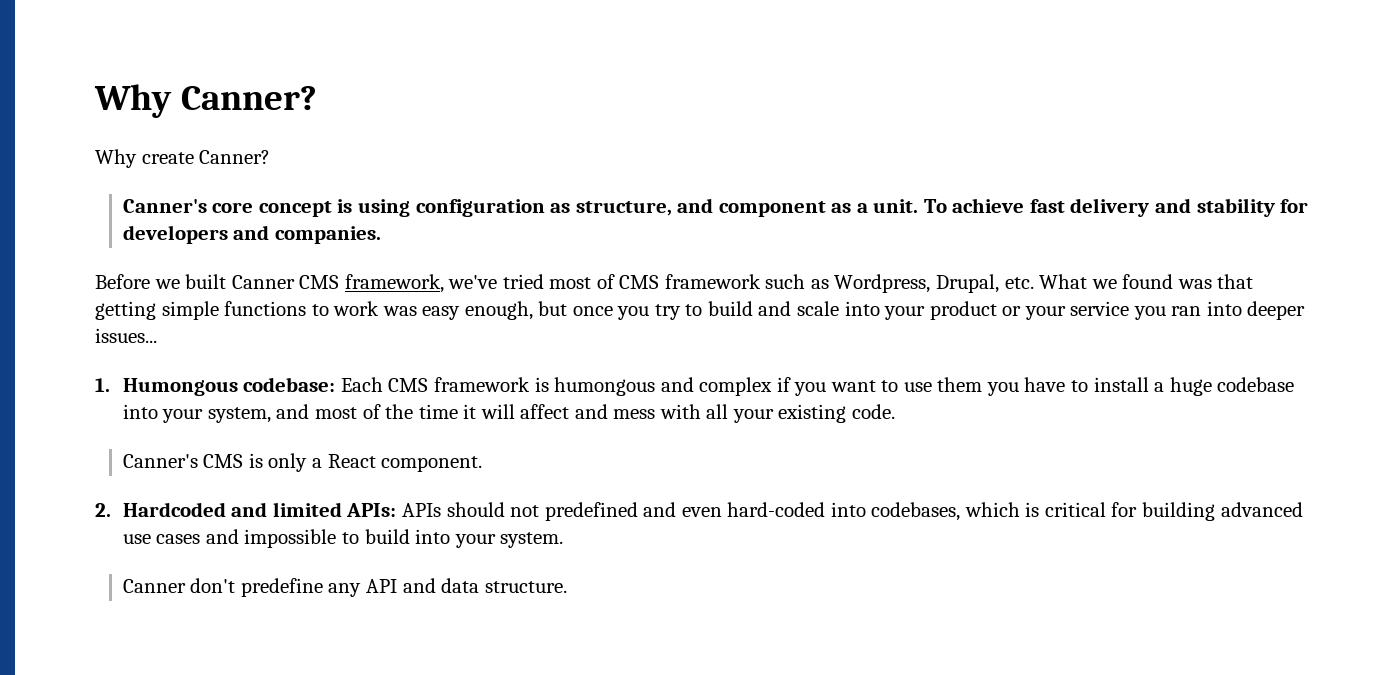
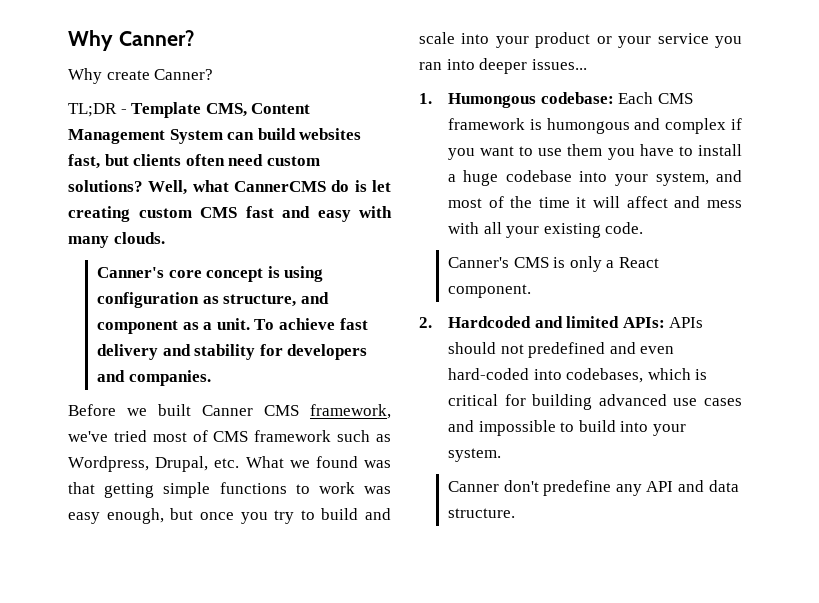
+ TL;DR - Template CMS, Content Management System can build websites fast, but clients often need custom solutions? Well, what CannerCMS do is let creating custom CMS fast and easy with many clouds.

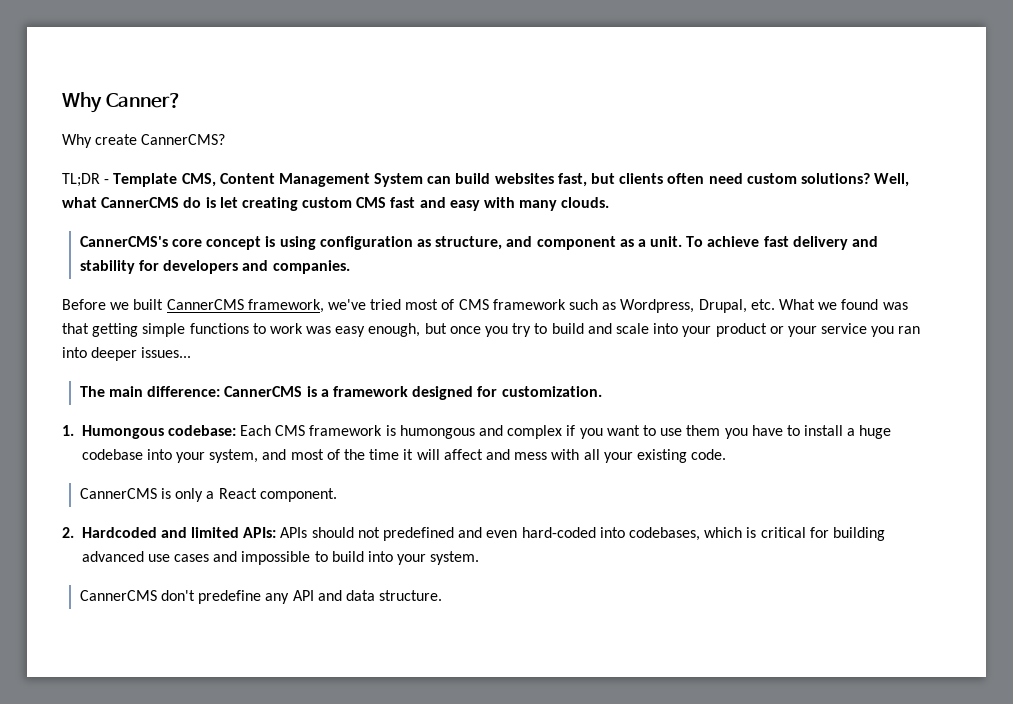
- Why create Canner?
+ Why create CannerCMS?
- Canner's core concept is using configuration as structure, and component as a unit.
+ CannerCMS's core concept is using configuration as structure, and component as a unit.
- Before we built Canner CMS framework, we've tried most of CMS framework such as Wordpress, Drupal, etc. What we found was that getting simple functions to work was easy enough, but once you try to build and scale into your product or your service you ran into deeper issues...
+ Before we built CannerCMS framework, we've tried most of CMS framework such as Wordpress, Drupal, etc. What we found was that getting simple functions to work was easy enough, but once you try to build and scale into your product or your service you ran into deeper issues...
+ The main difference: CannerCMS is a framework designed for customization.
- Canner's CMS is only a React component.
+ CannerCMS is only a React component.
- Canner don't predefine any API and data structure.
+ CannerCMS don't predefine any API and data structure.

